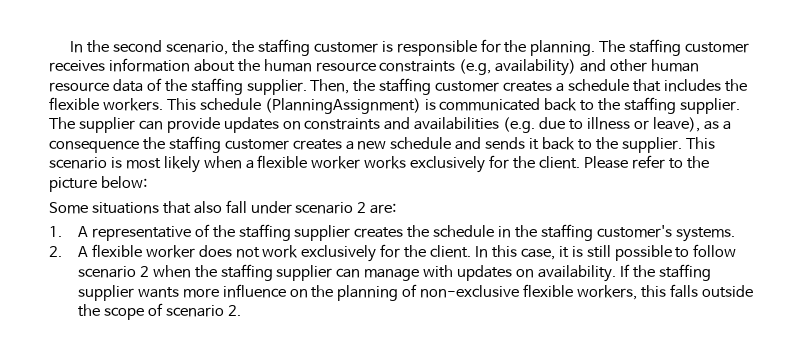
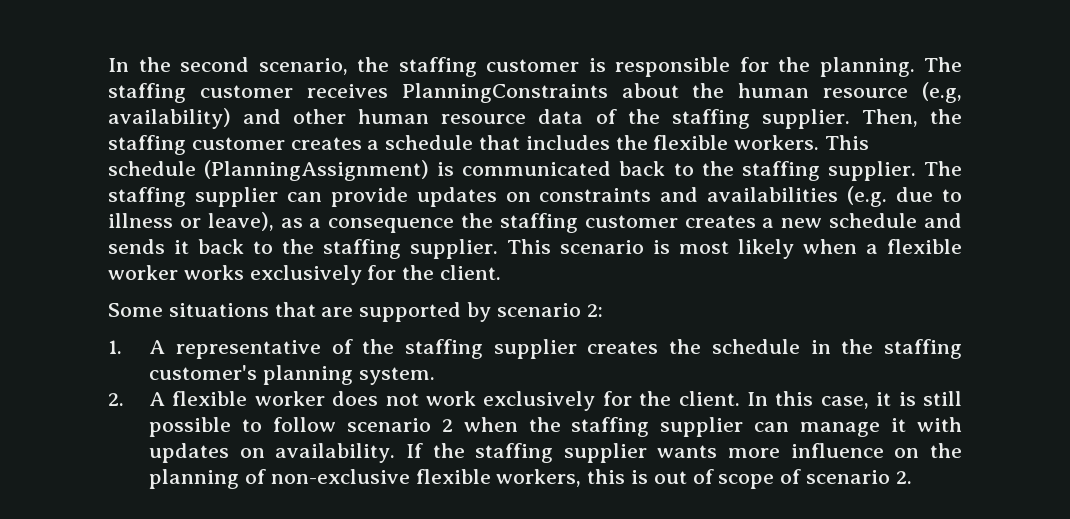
- The staffing customer receives information about the human resource constraints (e.g, availability) and other human resource data of the staffing supplier.
+ The staffing customer receives PlanningConstraints about the human resource (e.g, availability) and other human resource data of the staffing supplier.
- The supplier can provide updates on constraints and availabilities (e.g. due to illness or leave), as a consequence the staffing customer creates a new schedule and sends it back to the supplier.
+ The staffing supplier can provide updates on constraints and availabilities (e.g. due to illness or leave), as a consequence the staffing customer creates a new schedule and sends it back to the staffing supplier.
- This scenario is most likely when a flexible worker works exclusively for the client. Please refer to the picture below:
- Some situations that also fall under scenario 2 are:
+ This scenario is most likely when a flexible worker works exclusively for the client.
+ Some situations that are supported by scenario 2:
- 1. A representative of the staffing supplier creates the schedule in the staffing customer's systems.
+ 1. A representative of the staffing supplier creates the schedule in the staffing customer's planning system.
- In this case, it is still possible to follow scenario 2 when the staffing supplier can manage with updates on availability.
+ In this case, it is still possible to follow scenario 2 when the staffing supplier can manage it with updates on availability.
- If the staffing supplier wants more influence on the planning of non-exclusive flexible workers, this falls outside the scope of scenario 2.
+ If the staffing supplier wants more influence on the planning of non-exclusive flexible workers, this is out of scope of scenario 2.

